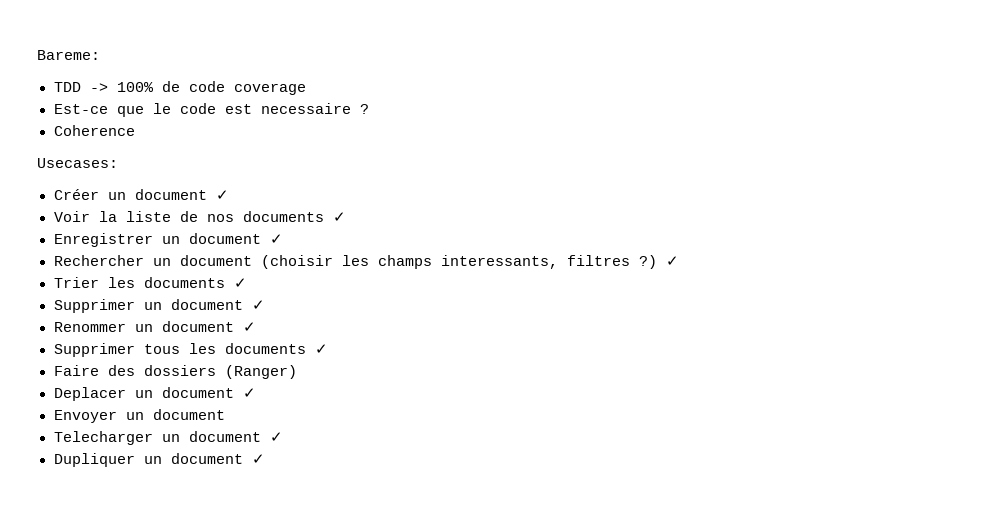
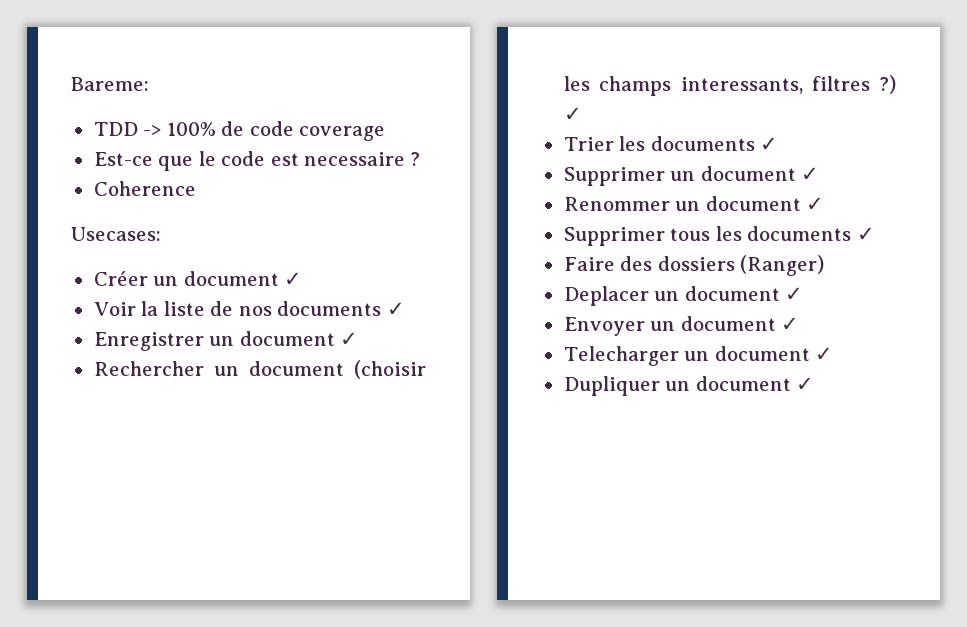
- Envoyer un document
+ Envoyer un document ✓

